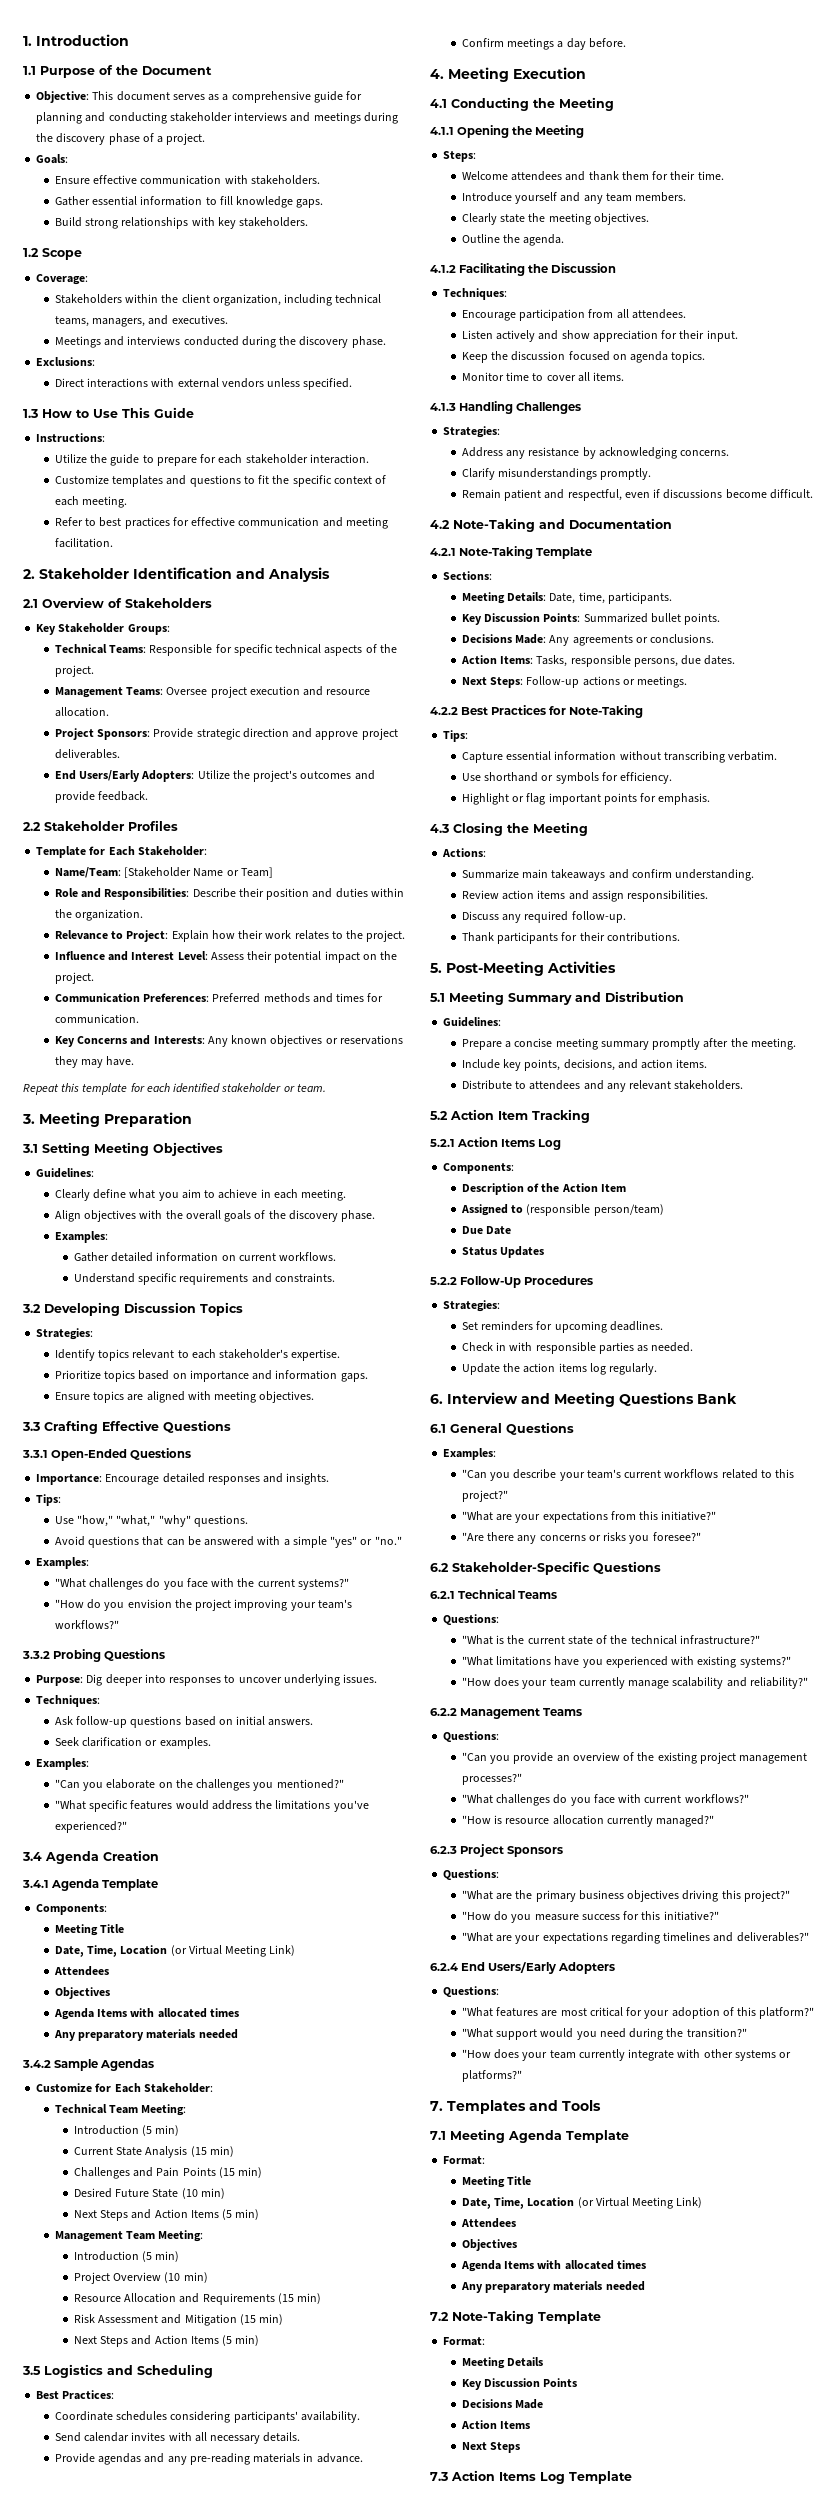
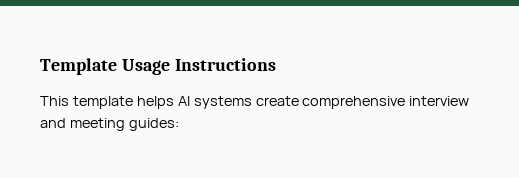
- 1. Introduction
- 1.1 Purpose of the Document
- Objective: This document serves as a comprehensive guide for planning and conducting stakeholder interviews and meetings during the discovery phase of a project.
- Goals:
- Ensure effective communication with stakeholders.
- Gather essential information to fill knowledge gaps.
- Build strong relationships with key stakeholders.
- 1.2 Scope
- Coverage:
- Stakeholders within the client organization, including technical teams, managers, and executives.
- Meetings and interviews conducted during the discovery phase.
- Exclusions:
- Direct interactions with external vendors unless specified.
- 1.3 How to Use This Guide
- Instructions:
- Utilize the guide to prepare for each stakeholder interaction.
- Customize templates and questions to fit the specific context of each meeting.
- Refer to best practices for effective communication and meeting facilitation.
- 2. Stakeholder Identification and Analysis
- 2.1 Overview of Stakeholders
- Key Stakeholder Groups:
- Technical Teams: Responsible for specific technical aspects of the project.
- Management Teams: Oversee project execution and resource allocation.
- Project Sponsors: Provide strategic direction and approve project deliverables.
- End Users/Early Adopters: Utilize the project's outcomes and provide feedback.
- 2.2 Stakeholder Profiles
- Template for Each Stakeholder:
- Name/Team: [Stakeholder Name or Team]
- Role and Responsibilities: Describe their position and duties within the organization.
- Relevance to Project: Explain how their work relates to the project.
- Influence and Interest Level: Assess their potential impact on the project.
- Communication Preferences: Preferred methods and times for communication.
- Key Concerns and Interests: Any known objectives or reservations they may have.
- Repeat this template for each identified stakeholder or team.
- 3. Meeting Preparation
- 3.1 Setting Meeting Objectives
- Guidelines:
- Clearly define what you aim to achieve in each meeting.
- Align objectives with the overall goals of the discovery phase.
- Examples:
- Gather detailed information on current workflows.
- Understand specific requirements and constraints.
- 3.2 Developing Discussion Topics
- Strategies:
- Identify topics relevant to each stakeholder's expertise.
- Prioritize topics based on importance and information gaps.
- Ensure topics are aligned with meeting objectives.
- 3.3 Crafting Effective Questions
- 3.3.1 Open-Ended Questions
- Importance: Encourage detailed responses and insights.
- Tips:
- Use "how," "what," "why" questions.
- Avoid questions that can be answered with a simple "yes" or "no."
- Examples:
- "What challenges do you face with the current systems?"
- "How do you envision the project improving your team's workflows?"
- 3.3.2 Probing Questions
- Purpose: Dig deeper into responses to uncover underlying issues.
- Techniques:
- Ask follow-up questions based on initial answers.
- Seek clarification or examples.
- Examples:
- "Can you elaborate on the challenges you mentioned?"
- "What specific features would address the limitations you've experienced?"
- 3.4 Agenda Creation
- 3.4.1 Agenda Template
- Components:
- Meeting Title
- Date, Time, Location (or Virtual Meeting Link)
- Attendees
- Objectives
- Agenda Items with allocated times
- Any preparatory materials needed
- 3.4.2 Sample Agendas
- Customize for Each Stakeholder:
- Technical Team Meeting:
- Introduction (5 min)
- Current State Analysis (15 min)
- Challenges and Pain Points (15 min)
- Desired Future State (10 min)
- Next Steps and Action Items (5 min)
- Management Team Meeting:
- Introduction (5 min)
- Project Overview (10 min)
- Resource Allocation and Requirements (15 min)
- Risk Assessment and Mitigation (15 min)
- Next Steps and Action Items (5 min)
- 3.5 Logistics and Scheduling
- Best Practices:
- Coordinate schedules considering participants' availability.
- Send calendar invites with all necessary details.
- Provide agendas and any pre-reading materials in advance.
- Confirm meetings a day before.
- 4. Meeting Execution
- 4.1 Conducting the Meeting
- 4.1.1 Opening the Meeting
- Steps:
- Welcome attendees and thank them for their time.
- Introduce yourself and any team members.
- Clearly state the meeting objectives.
- Outline the agenda.
- 4.1.2 Facilitating the Discussion
- Techniques:
- Encourage participation from all attendees.
- Listen actively and show appreciation for their input.
- Keep the discussion focused on agenda topics.
- Monitor time to cover all items.
- 4.1.3 Handling Challenges
- Strategies:
- Address any resistance by acknowledging concerns.
- Clarify misunderstandings promptly.
- Remain patient and respectful, even if discussions become difficult.
- 4.2 Note-Taking and Documentation
- 4.2.1 Note-Taking Template
- Sections:
- Meeting Details: Date, time, participants.
- Key Discussion Points: Summarized bullet points.
- Decisions Made: Any agreements or conclusions.
- Action Items: Tasks, responsible persons, due dates.
- Next Steps: Follow-up actions or meetings.
- 4.2.2 Best Practices for Note-Taking
- Tips:
- Capture essential information without transcribing verbatim.
- Use shorthand or symbols for efficiency.
- Highlight or flag important points for emphasis.
- 4.3 Closing the Meeting
- Actions:
- Summarize main takeaways and confirm understanding.
- Review action items and assign responsibilities.
- Discuss any required follow-up.
- Thank participants for their contributions.
- 5. Post-Meeting Activities
- 5.1 Meeting Summary and Distribution
- Guidelines:
- Prepare a concise meeting summary promptly after the meeting.
- Include key points, decisions, and action items.
- Distribute to attendees and any relevant stakeholders.
- 5.2 Action Item Tracking
- 5.2.1 Action Items Log
- Components:
- Description of the Action Item
- Assigned to (responsible person/team)
- Due Date
- Status Updates
- 5.2.2 Follow-Up Procedures
- Strategies:
- Set reminders for upcoming deadlines.
- Check in with responsible parties as needed.
- Update the action items log regularly.
- 6. Interview and Meeting Questions Bank
- 6.1 General Questions
- Examples:
- "Can you describe your team's current workflows related to this project?"
- "What are your expectations from this initiative?"
- "Are there any concerns or risks you foresee?"
- 6.2 Stakeholder-Specific Questions
- 6.2.1 Technical Teams
- Questions:
- "What is the current state of the technical infrastructure?"
- "What limitations have you experienced with existing systems?"
- "How does your team currently manage scalability and reliability?"
- 6.2.2 Management Teams
- Questions:
- "Can you provide an overview of the existing project management processes?"
- "What challenges do you face with current workflows?"
- "How is resource allocation currently managed?"
- 6.2.3 Project Sponsors
- Questions:
- "What are the primary business objectives driving this project?"
- "How do you measure success for this initiative?"
- "What are your expectations regarding timelines and deliverables?"
- 6.2.4 End Users/Early Adopters
- Questions:
- "What features are most critical for your adoption of this platform?"
- "What support would you need during the transition?"
- "How does your team currently integrate with other systems or platforms?"
- 7. Templates and Tools
- 7.1 Meeting Agenda Template
- Format:
- Meeting Title
- Date, Time, Location (or Virtual Meeting Link)
- Attendees
- Objectives
- Agenda Items with allocated times
- Any preparatory materials needed
- 7.2 Note-Taking Template
- Format:
- Meeting Details
- Key Discussion Points
- Decisions Made
- Action Items
- Next Steps
- 7.3 Action Items Log Template
+ Template Usage Instructions
+ This template helps AI systems create comprehensive interview and meeting guides:

